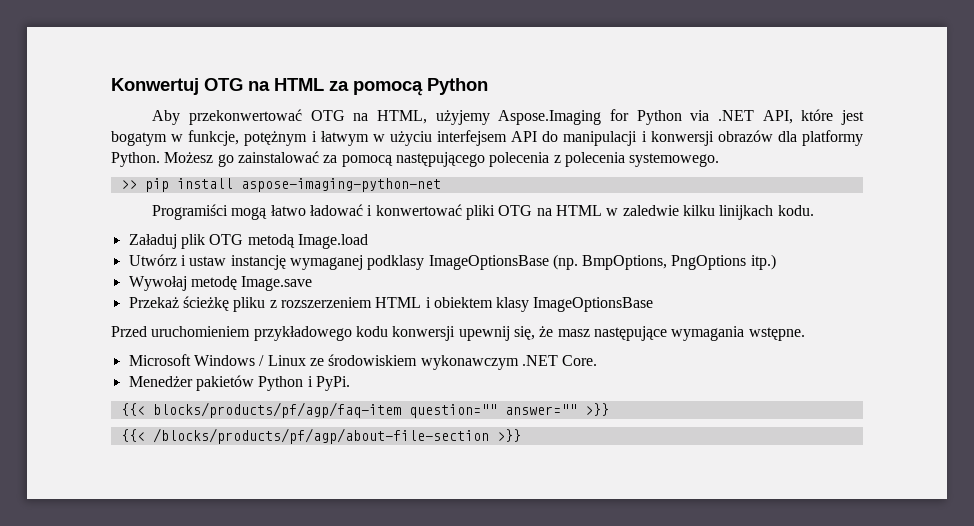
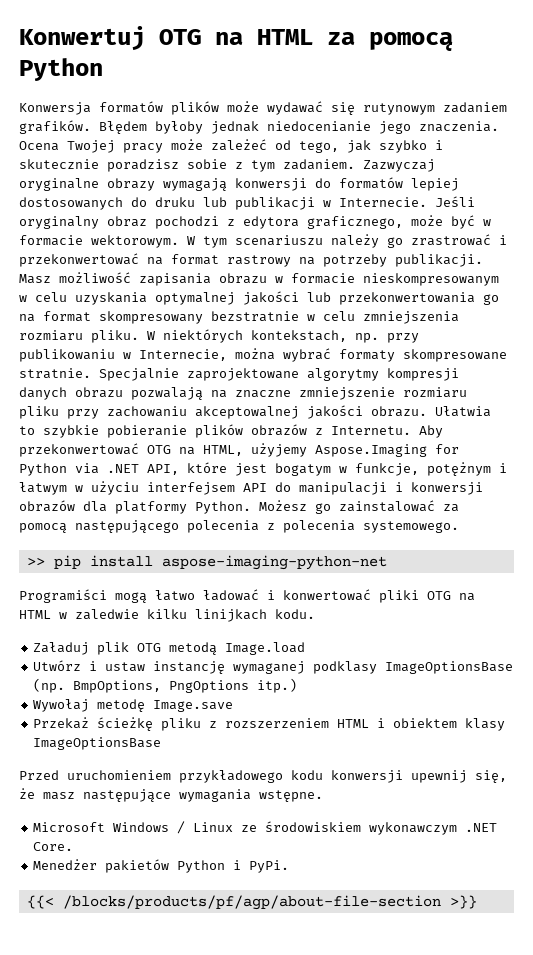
+ Konwersja formatów plików może wydawać się rutynowym zadaniem grafików. Błędem byłoby jednak niedocenianie jego znaczenia. Ocena Twojej pracy może zależeć od tego, jak szybko i skutecznie poradzisz sobie z tym zadaniem. Zazwyczaj oryginalne obrazy wymagają konwersji do formatów lepiej dostosowanych do druku lub publikacji w Internecie. Jeśli oryginalny obraz pochodzi z edytora graficznego, może być w formacie wektorowym. W tym scenariuszu należy go zrastrować i przekonwertować na format rastrowy na potrzeby publikacji. Masz możliwość zapisania obrazu w formacie nieskompresowanym w celu uzyskania optymalnej jakości lub przekonwertowania go na format skompresowany bezstratnie w celu zmniejszenia rozmiaru pliku. W niektórych kontekstach, np. przy publikowaniu w Internecie, można wybrać formaty skompresowane stratnie. Specjalnie zaprojektowane algorytmy kompresji danych obrazu pozwalają na znaczne zmniejszenie rozmiaru pliku przy zachowaniu akceptowalnej jakości obrazu. Ułatwia to szybkie pobieranie plików obrazów z Internetu.
- {{< blocks/products/pf/agp/faq-item question="" answer="" >}}

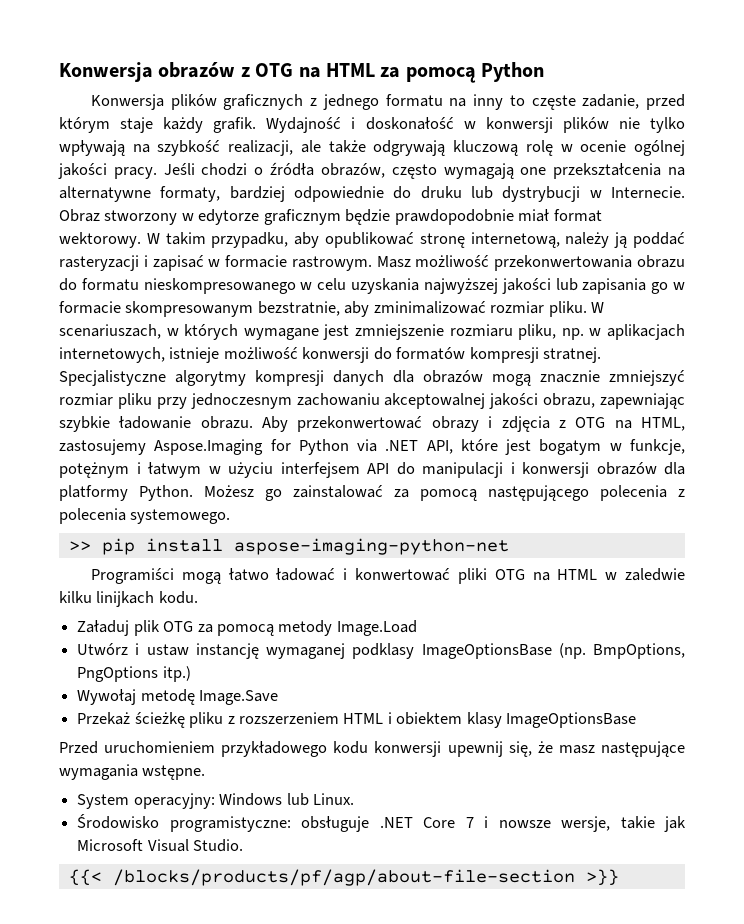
- Konwertuj OTG na HTML za pomocą Python
+ Konwersja obrazów z OTG na HTML za pomocą Python
- Konwersja formatów plików może wydawać się rutynowym zadaniem grafików. Błędem byłoby jednak niedocenianie jego znaczenia. Ocena Twojej pracy może zależeć od tego, jak szybko i skutecznie poradzisz sobie z tym zadaniem. Zazwyczaj oryginalne obrazy wymagają konwersji do formatów lepiej dostosowanych do druku lub publikacji w Internecie. Jeśli oryginalny obraz pochodzi z edytora graficznego, może być w formacie wektorowym. W tym scenariuszu należy go zrastrować i przekonwertować na format rastrowy na potrzeby publikacji. Masz możliwość zapisania obrazu w formacie nieskompresowanym w celu uzyskania optymalnej jakości lub przekonwertowania go na format skompresowany bezstratnie w celu zmniejszenia rozmiaru pliku. W niektórych kontekstach, np. przy publikowaniu w Internecie, można wybrać formaty skompresowane stratnie. Specjalnie zaprojektowane algorytmy kompresji danych obrazu pozwalają na znaczne zmniejszenie rozmiaru pliku przy zachowaniu akceptowalnej jakości obrazu. Ułatwia to szybkie pobieranie plików obrazów z Internetu. Aby przekonwertować OTG na HTML, użyjemy Aspose.Imaging for Python via .NET API, które jest bogatym w funkcje, potężnym i łatwym w użyciu interfejsem API do manipulacji i konwersji obrazów dla platformy Python.
+ Konwersja plików graficznych z jednego formatu na inny to częste zadanie, przed którym staje każdy grafik. Wydajność i doskonałość w konwersji plików nie tylko wpływają na szybkość realizacji, ale także odgrywają kluczową rolę w ocenie ogólnej jakości pracy. Jeśli chodzi o źródła obrazów, często wymagają one przekształcenia na alternatywne formaty, bardziej odpowiednie do druku lub dystrybucji w Internecie. Obraz stworzony w edytorze graficznym będzie prawdopodobnie miał format wektorowy. W takim przypadku, aby opublikować stronę internetową, należy ją poddać rasteryzacji i zapisać w formacie rastrowym. Masz możliwość przekonwertowania obrazu do formatu nieskompresowanego w celu uzyskania najwyższej jakości lub zapisania go w formacie skompresowanym bezstratnie, aby zminimalizować rozmiar pliku. W scenariuszach, w których wymagane jest zmniejszenie rozmiaru pliku, np. w aplikacjach internetowych, istnieje możliwość konwersji do formatów kompresji stratnej. Specjalistyczne algorytmy kompresji danych dla obrazów mogą znacznie zmniejszyć rozmiar pliku przy jednoczesnym zachowaniu akceptowalnej jakości obrazu, zapewniając szybkie ładowanie obrazu. Aby przekonwertować obrazy i zdjęcia z OTG na HTML, zastosujemy Aspose.Imaging for Python via .NET API, które jest bogatym w funkcje, potężnym i łatwym w użyciu interfejsem API do manipulacji i konwersji obrazów dla platformy Python.
- Załaduj plik OTG metodą Image.load
+ Załaduj plik OTG za pomocą metody Image.Load
- Wywołaj metodę Image.save
+ Wywołaj metodę Image.Save
- Microsoft Windows / Linux ze środowiskiem wykonawczym .NET Core.
- Menedżer pakietów Python i PyPi.
+ System operacyjny: Windows lub Linux.
+ Środowisko programistyczne: obsługuje .NET Core 7 i nowsze wersje, takie jak Microsoft Visual Studio.

